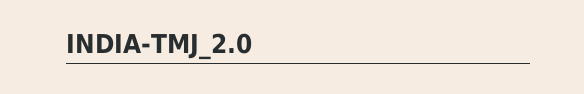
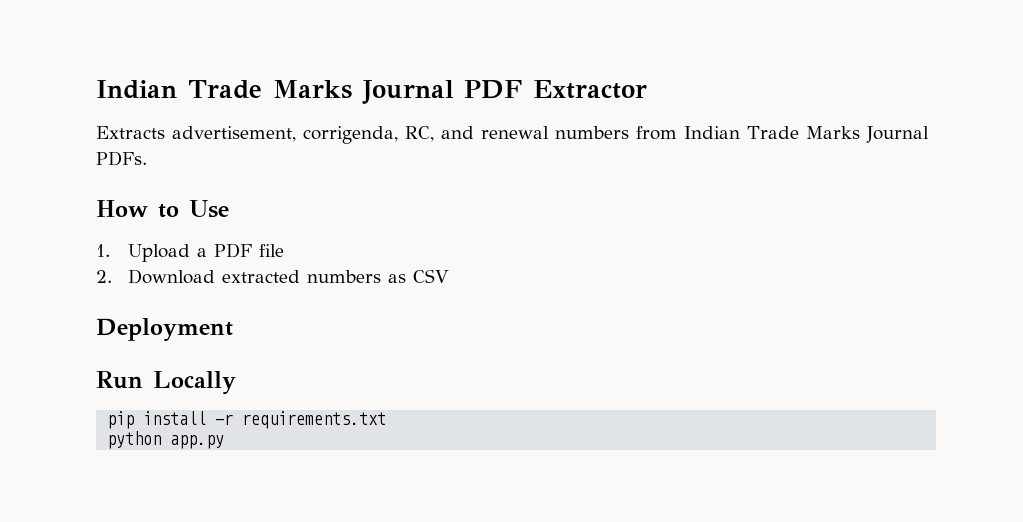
- INDIA-TMJ_2.0
+ Indian Trade Marks Journal PDF Extractor
+ Extracts advertisement, corrigenda, RC, and renewal numbers from Indian Trade Marks Journal PDFs.
+ How to Use
+ 1. Upload a PDF file
+ 2. Download extracted numbers as CSV
+ Deployment
+ Run Locally
+ pip install -r requirements.txt
+ python app.py

